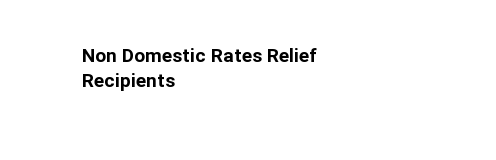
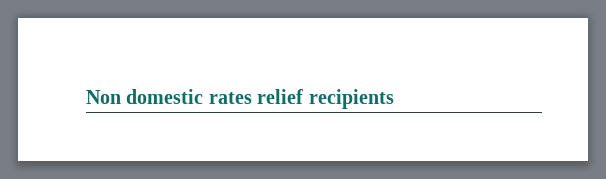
- Non Domestic Rates Relief Recipients
+ Non domestic rates relief recipients

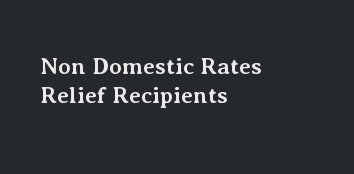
- Non domestic rates relief recipients
+ Non Domestic Rates Relief Recipients

